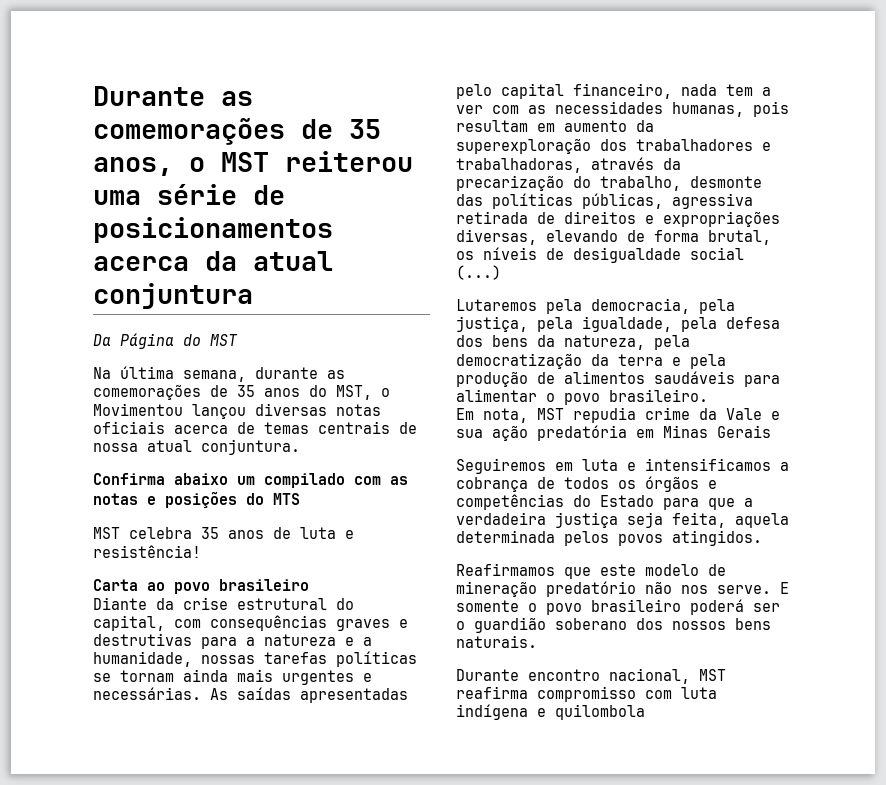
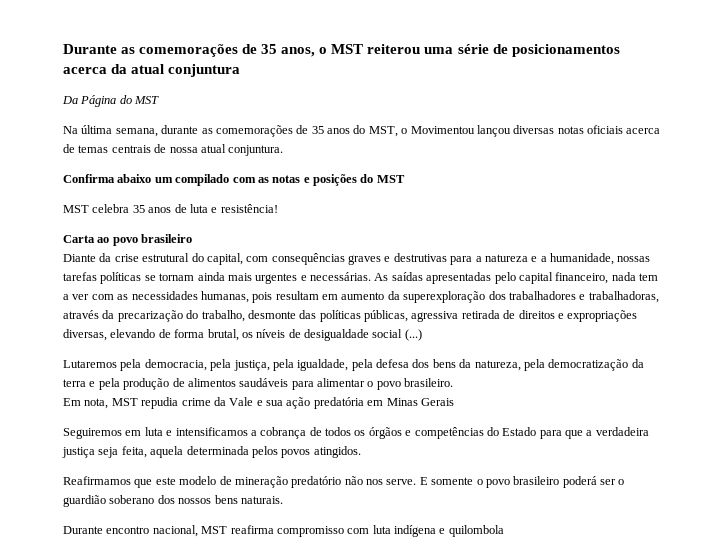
- Confirma abaixo um compilado com as notas e posições do MTS
+ Confirma abaixo um compilado com as notas e posições do MST

